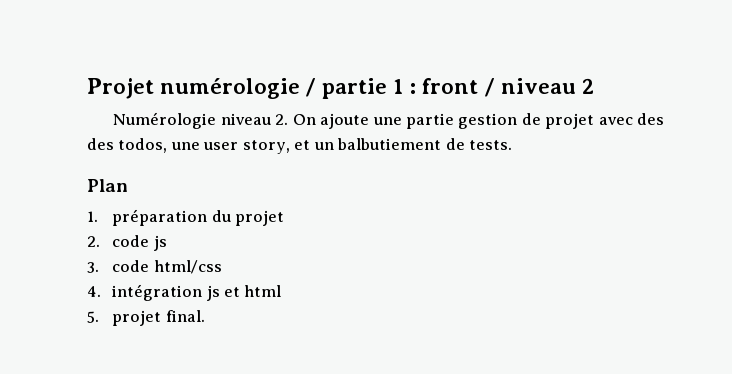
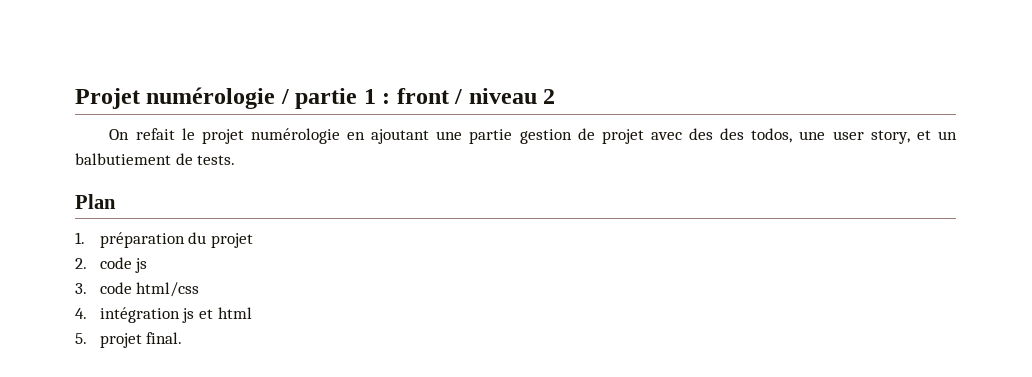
- Numérologie niveau 2. On ajoute une partie gestion de projet avec des des todos, une user story, et un balbutiement de tests.
+ On refait le projet numérologie en ajoutant une partie gestion de projet avec des des todos, une user story, et un balbutiement de tests.

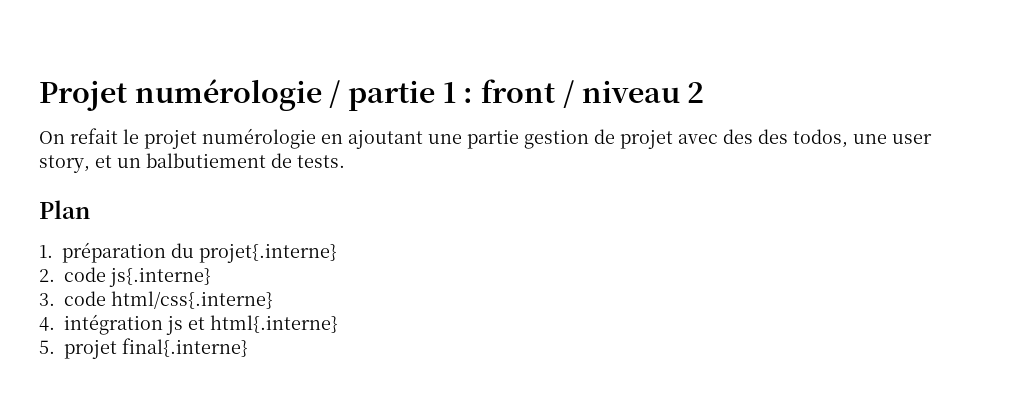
- 1. préparation du projet
+ 1. préparation du projet{.interne}
- 2. code js
+ 2. code js{.interne}
- 3. code html/css
+ 3. code html/css{.interne}
- 4. intégration js et html
+ 4. intégration js et html{.interne}
- 5. projet final.
+ 5. projet final{.interne}

